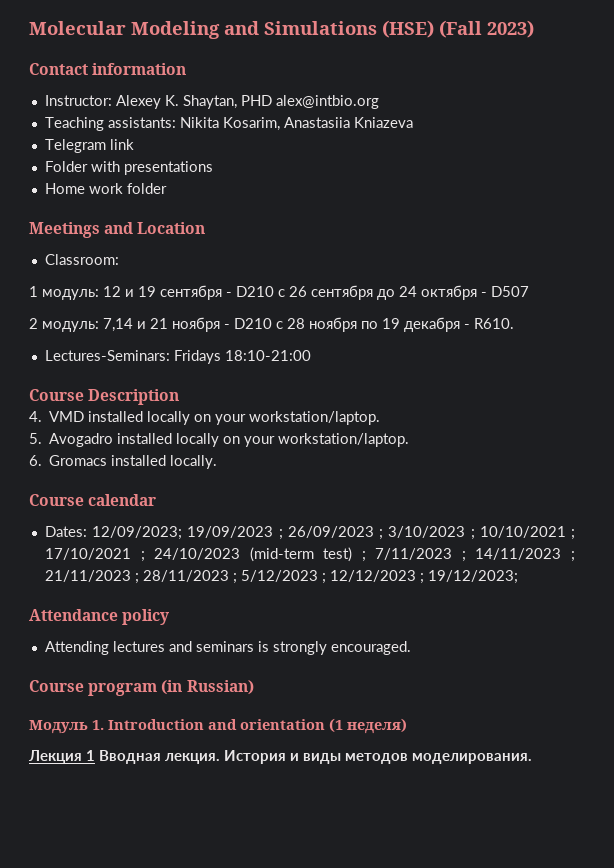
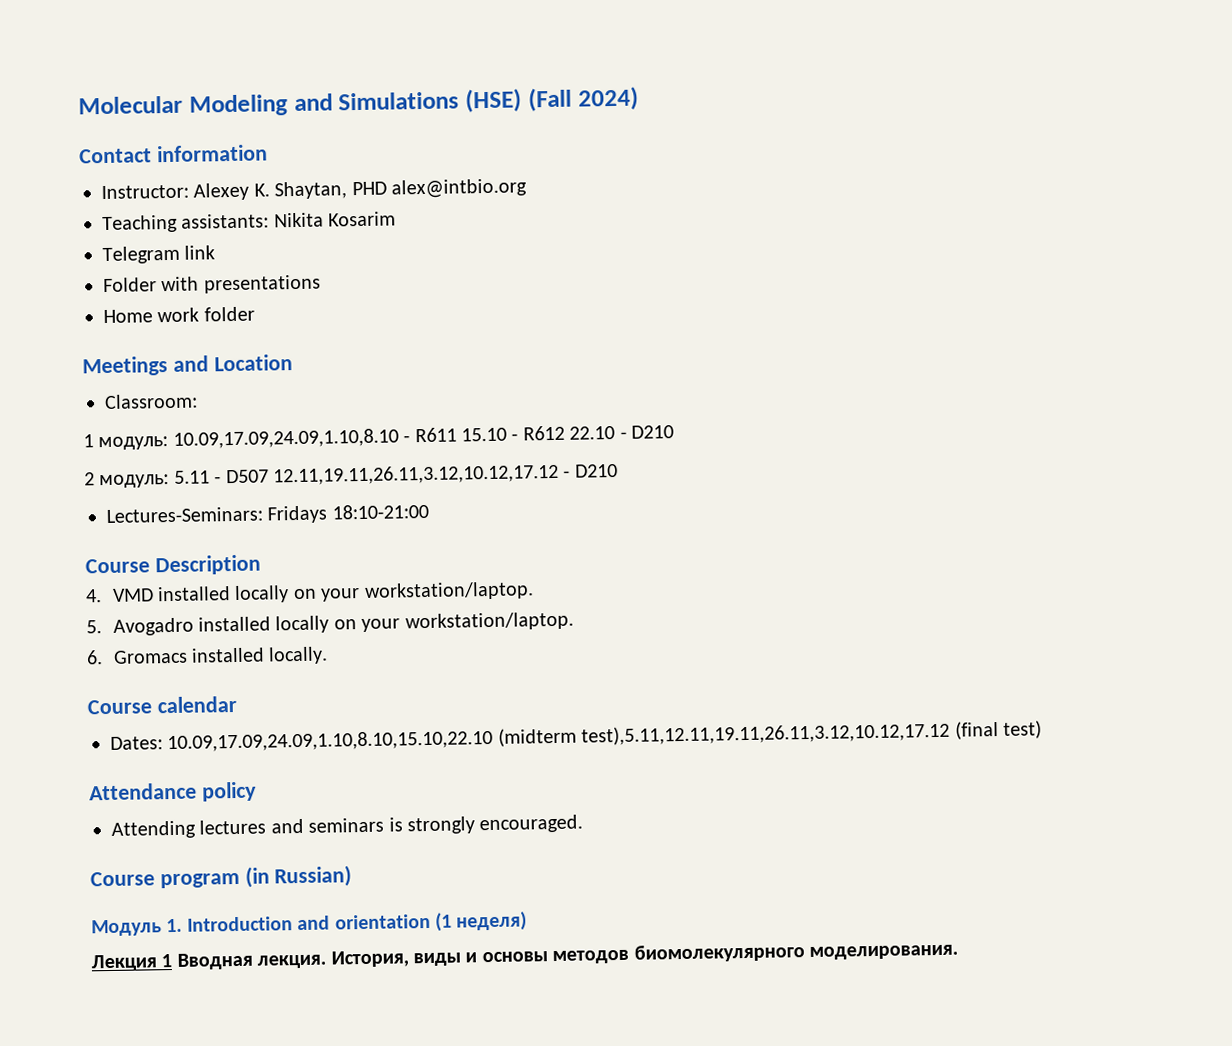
- Molecular Modeling and Simulations (HSE) (Fall 2023)
+ Molecular Modeling and Simulations (HSE) (Fall 2024)
- Teaching assistants: Nikita Kosarim, Anastasiia Kniazeva
+ Teaching assistants: Nikita Kosarim
- 1 модуль: 12 и 19 сентября - D210 с 26 сентября до 24 октября - D507
- 2 модуль: 7,14 и 21 ноября - D210 с 28 ноября по 19 декабря - R610.
+ 1 модуль: 10.09,17.09,24.09,1.10,8.10 - R611 15.10 - R612 22.10 - D210
+ 2 модуль: 5.11 - D507 12.11,19.11,26.11,3.12,10.12,17.12 - D210
- Dates: 12/09/2023; 19/09/2023 ; 26/09/2023 ; 3/10/2023 ; 10/10/2021 ; 17/10/2021 ; 24/10/2023 (mid-term test) ; 7/11/2023 ; 14/11/2023 ; 21/11/2023 ; 28/11/2023 ; 5/12/2023 ; 12/12/2023 ; 19/12/2023;
+ Dates: 10.09,17.09,24.09,1.10,8.10,15.10,22.10 (midterm test),5.11,12.11,19.11,26.11,3.12,10.12,17.12 (final test)
- История и виды методов моделирования.
+ История, виды и основы методов биомолекулярного моделирования.

